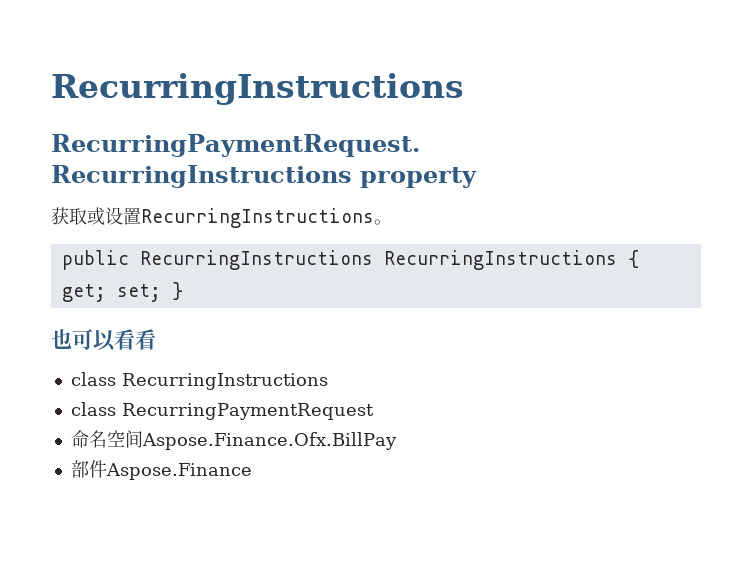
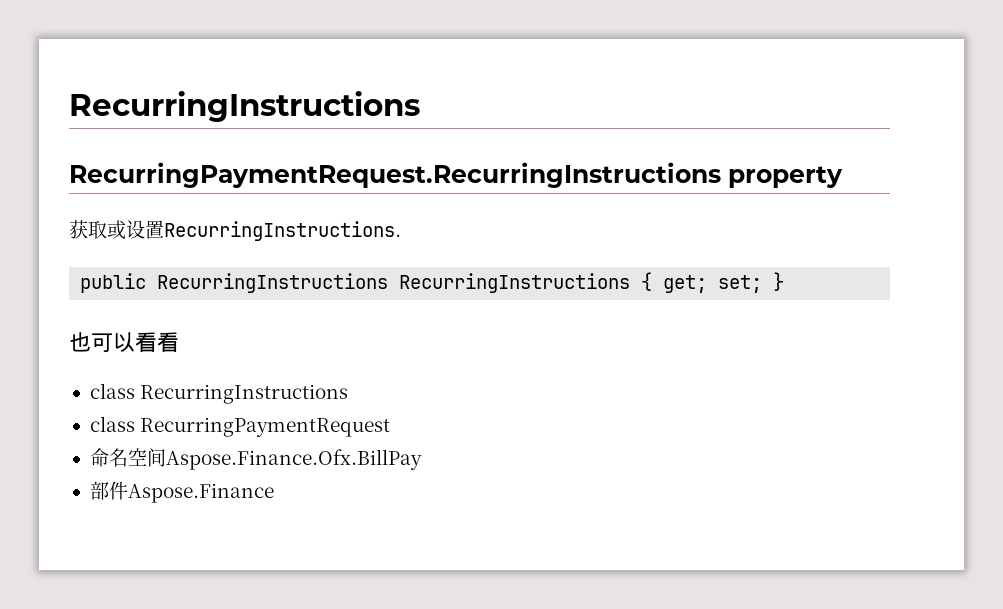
- 获取或设置RecurringInstructions。
+ 获取或设置RecurringInstructions.

